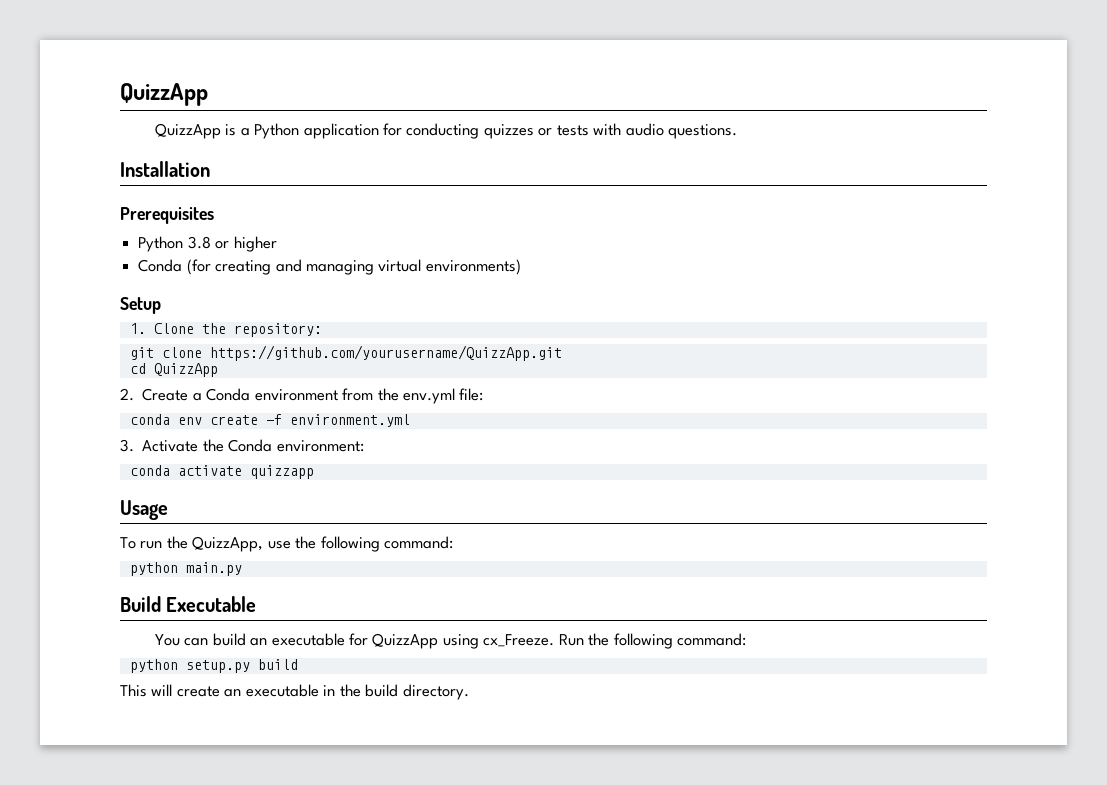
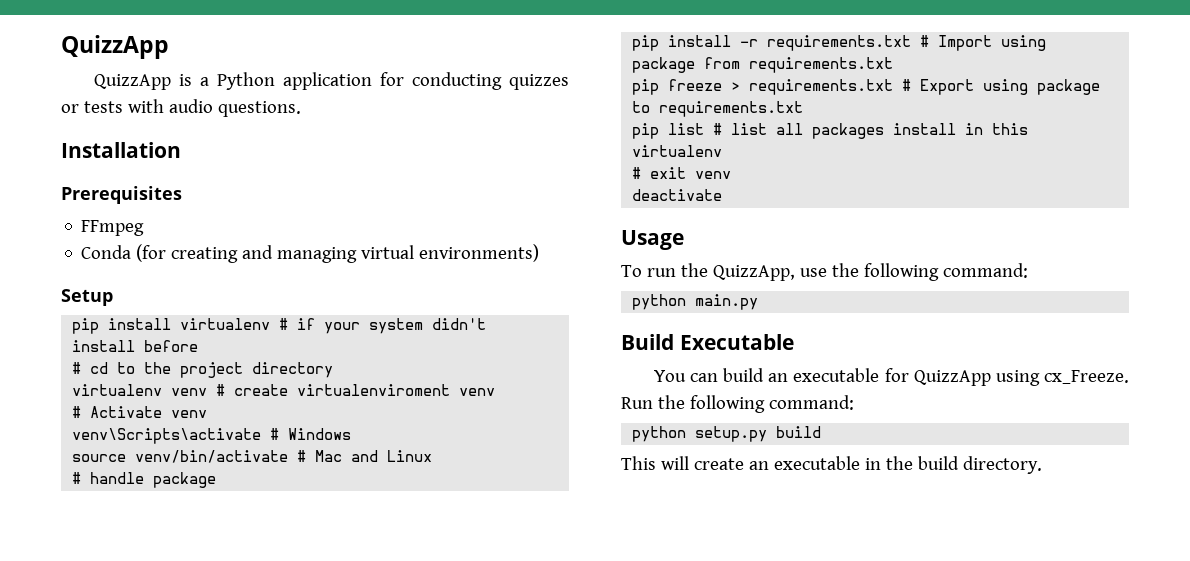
- Python 3.8 or higher
+ FFmpeg
- 1. Clone the repository:
- git clone https://github.com/yourusername/QuizzApp.git
- cd QuizzApp
- 2. Create a Conda environment from the env.yml file:
- conda env create -f environment.yml
- 3. Activate the Conda environment:
- conda activate quizzapp
+ pip install virtualenv # if your system didn't install before
+ # cd to the project directory
+ virtualenv venv # create virtualenviroment venv
+ # Activate venv
+ venv\Scripts\activate # Windows
+ source venv/bin/activate # Mac and Linux
+ # handle package
+ pip install -r requirements.txt # Import using package from requirements.txt
+ pip freeze > requirements.txt # Export using package to requirements.txt
+ pip list # list all packages install in this virtualenv
+ # exit venv
+ deactivate

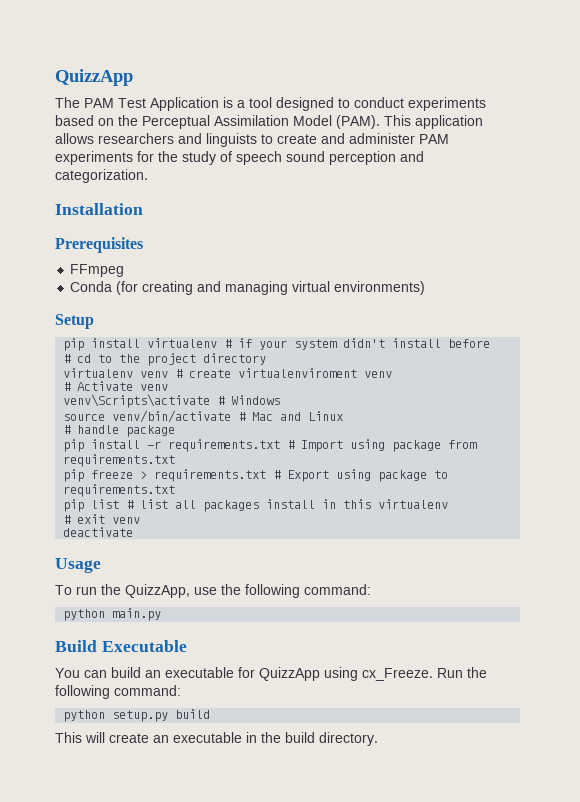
- QuizzApp is a Python application for conducting quizzes or tests with audio questions.
+ The PAM Test Application is a tool designed to conduct experiments based on the Perceptual Assimilation Model (PAM). This application allows researchers and linguists to create and administer PAM experiments for the study of speech sound perception and categorization.

